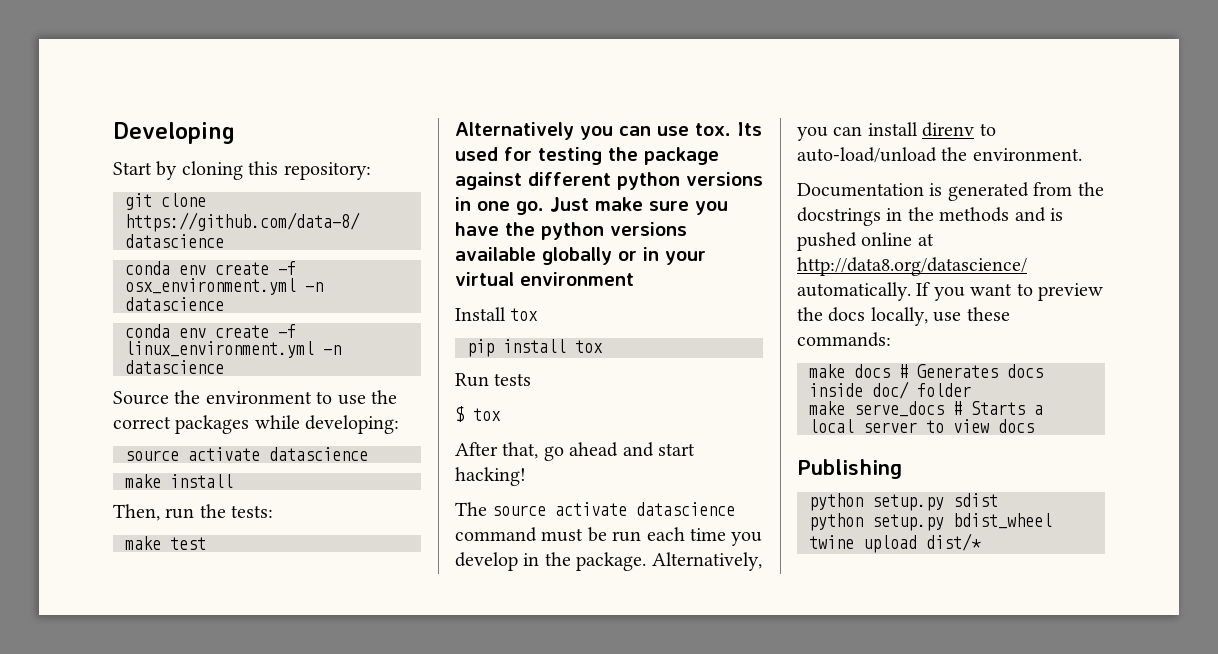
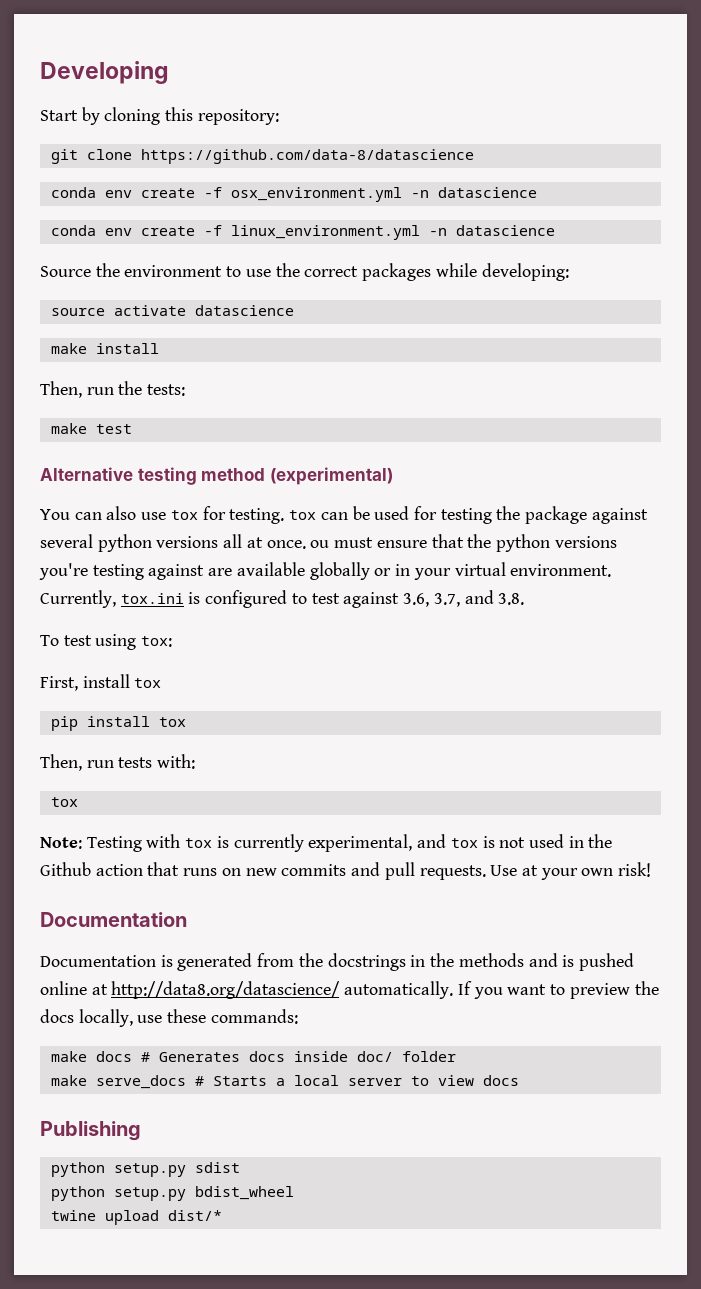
- Alternatively you can use tox. Its used for testing the package against different python versions in one go. Just make sure you have the python versions available globally or in your virtual environment
- Install tox
+ Alternative testing method (experimental)
+ You can also use tox for testing. tox can be used for testing the package against several python versions all at once. ou must ensure that the python versions you're testing against are available globally or in your virtual environment. Currently, tox.ini is configured to test against 3.6, 3.7, and 3.8.
+ To test using tox:
+ First, install tox
- Run tests
- $ tox
- After that, go ahead and start hacking!
- The source activate datascience command must be run each time you develop in the package. Alternatively, you can install direnv to auto-load/unload the environment.
+ Then, run tests with:
+ tox
+ Note: Testing with tox is currently experimental, and tox is not used in the Github action that runs on new commits and pull requests. Use at your own risk!
+ Documentation

